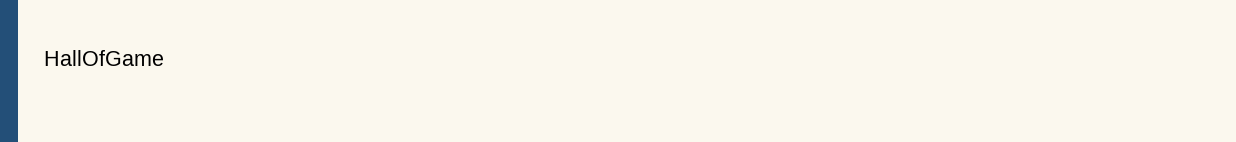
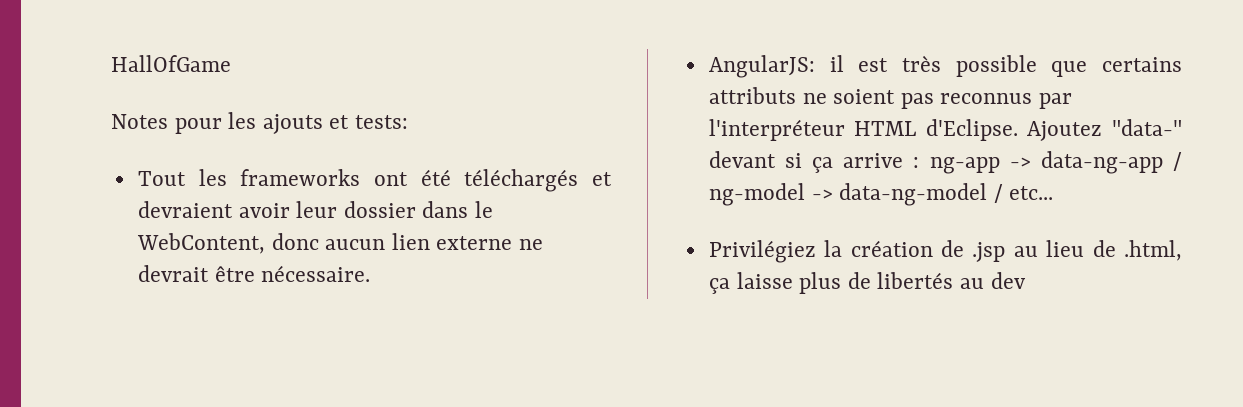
+ Notes pour les ajouts et tests:
+ Tout les frameworks ont été téléchargés et devraient avoir leur dossier dans le WebContent, donc aucun lien externe ne devrait être nécessaire.
+ AngularJS: il est très possible que certains attributs ne soient pas reconnus par l'interpréteur HTML d'Eclipse. Ajoutez "data-" devant si ça arrive : ng-app -> data-ng-app / ng-model -> data-ng-model / etc...
+ Privilégiez la création de .jsp au lieu de .html, ça laisse plus de libertés au dev

